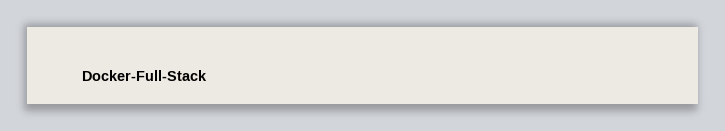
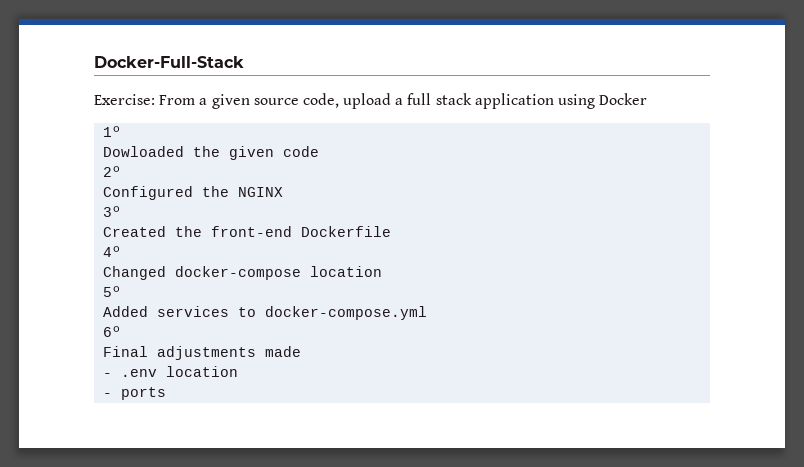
+ Exercise: From a given source code, upload a full stack application using Docker
+ 1º
+ Dowloaded the given code
+ 2º
+ Configured the NGINX
+ 3º
+ Created the front-end Dockerfile
+ 4º
+ Changed docker-compose location
+ 5º
+ Added services to docker-compose.yml
+ 6º
+ Final adjustments made
+ - .env location
+ - ports

